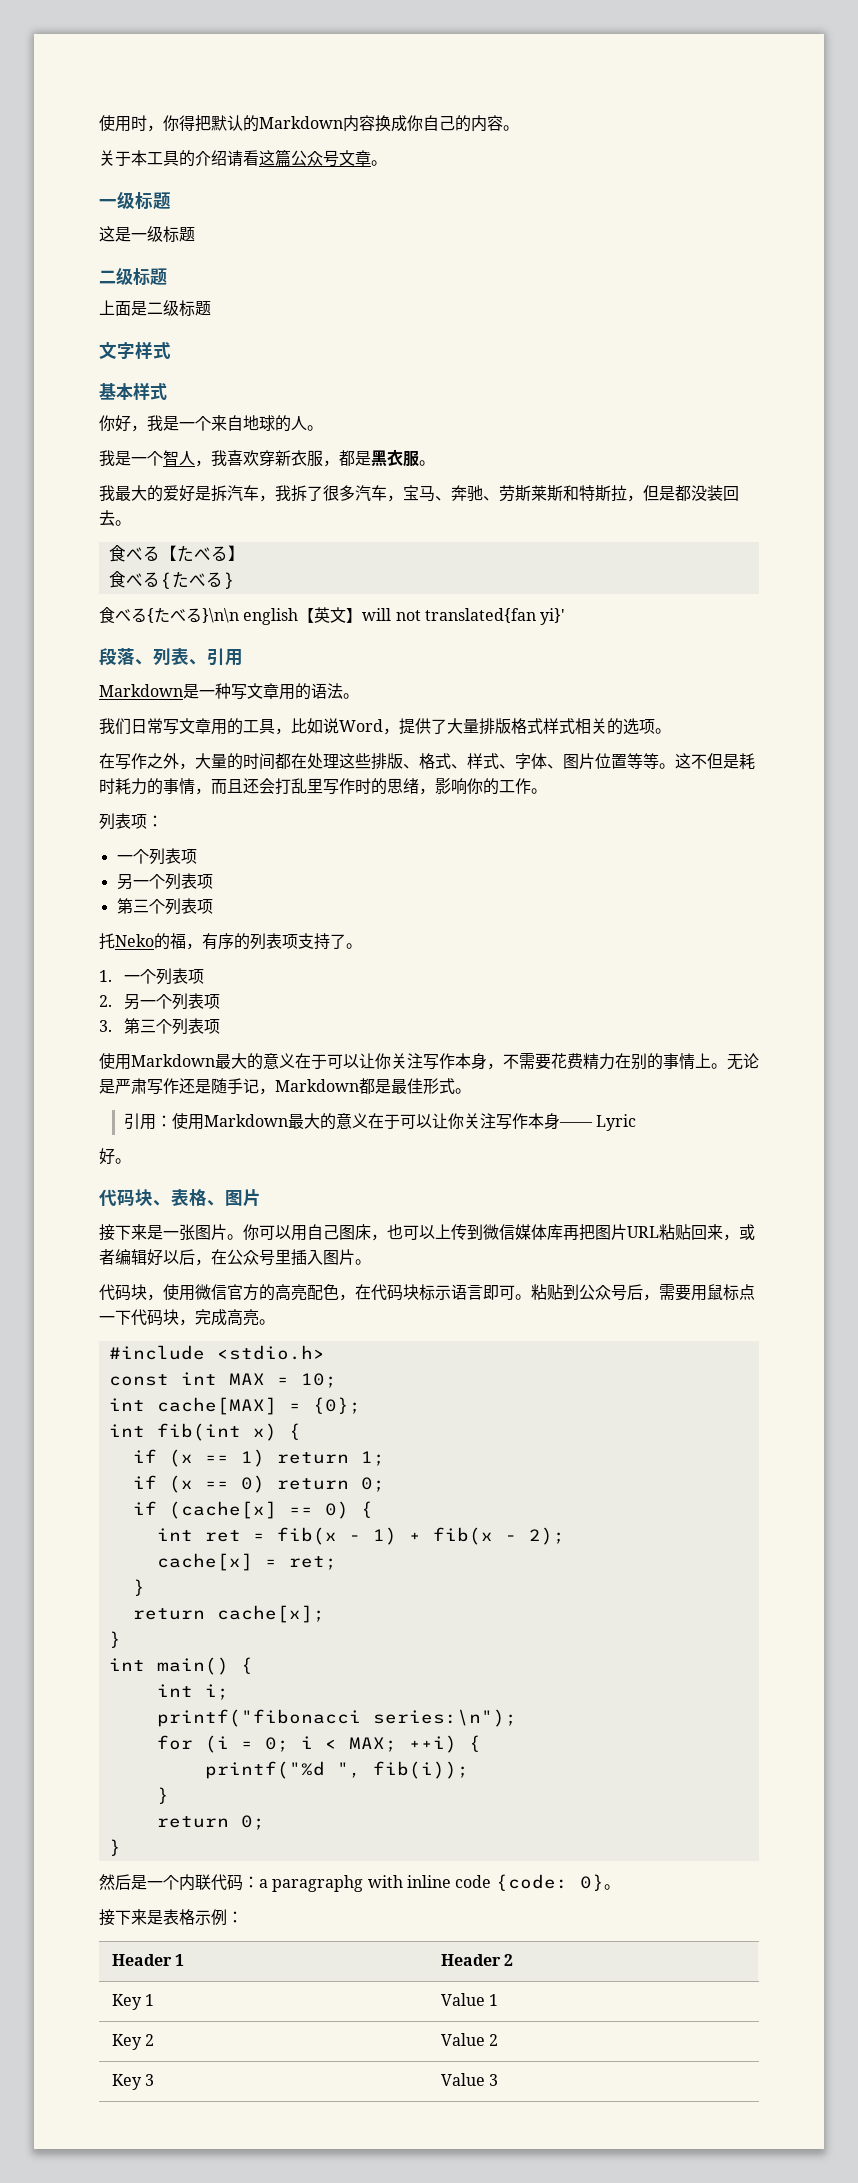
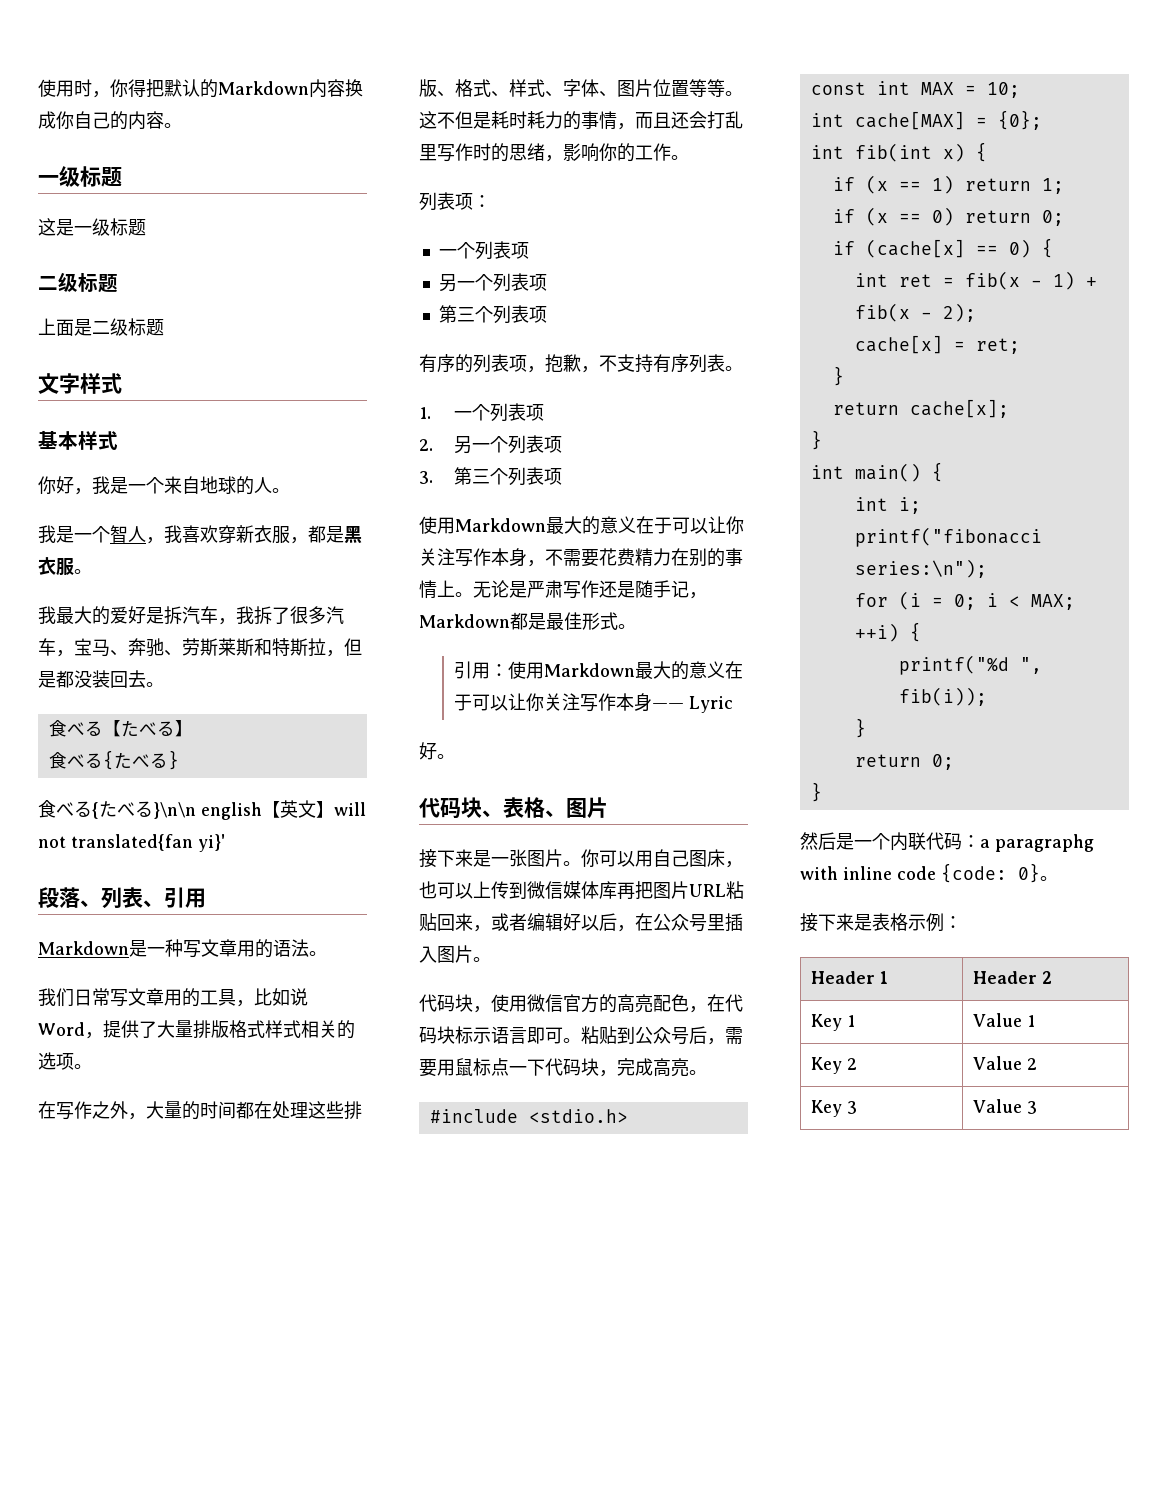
- 关于本工具的介绍请看这篇公众号文章。
- 托Neko的福，有序的列表项支持了。
+ 有序的列表项，抱歉，不支持有序列表。

